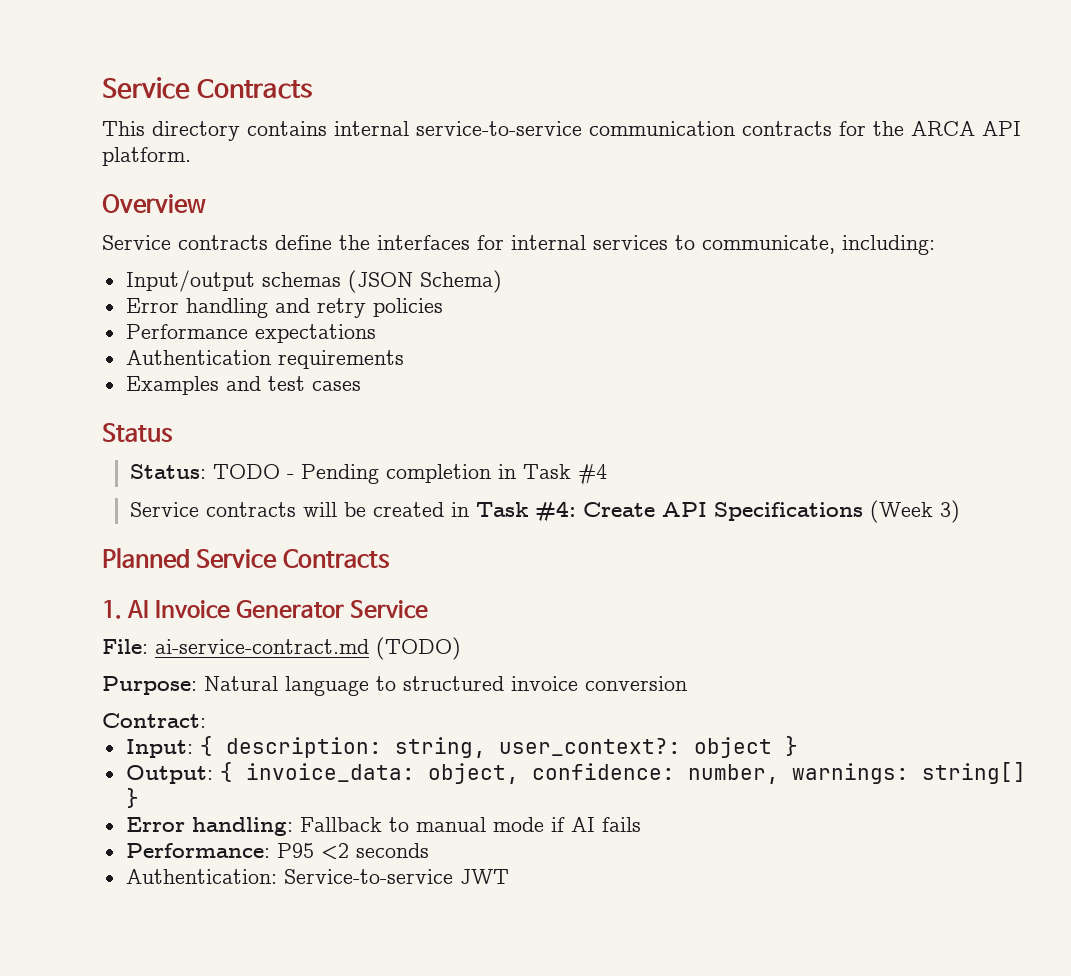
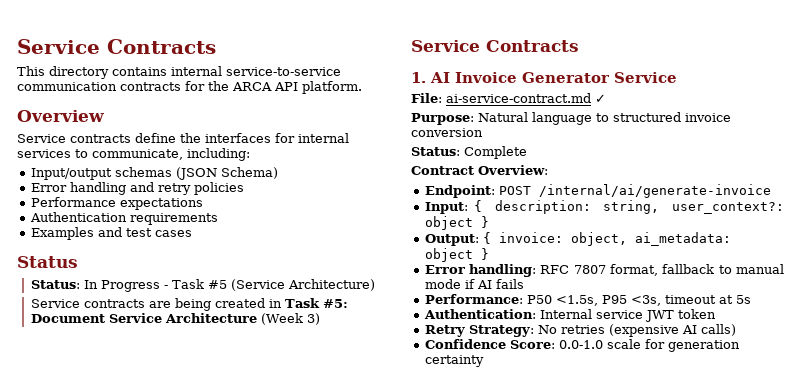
- Status: TODO - Pending completion in Task #4
- Service contracts will be created in Task #4: Create API Specifications (Week 3)
- Planned Service Contracts
+ Status: In Progress - Task #5 (Service Architecture)
+ Service contracts are being created in Task #5: Document Service Architecture (Week 3)
+ Service Contracts
- File: ai-service-contract.md (TODO)
+ File: ai-service-contract.md ✓
- Contract:
+ Status: Complete
+ Contract Overview:
+ Endpoint: POST /internal/ai/generate-invoice
- Output: { invoice_data: object, confidence: number, warnings: string[] }
+ Output: { invoice: object, ai_metadata: object }
- Error handling: Fallback to manual mode if AI fails
+ Error handling: RFC 7807 format, fallback to manual mode if AI fails
- Performance: P95 <2 seconds
- Authentication: Service-to-service JWT
+ Performance: P50 <1.5s, P95 <3s, timeout at 5s
+ Authentication: Internal service JWT token
+ Retry Strategy: No retries (expensive AI calls)
+ Confidence Score: 0.0-1.0 scale for generation certainty

